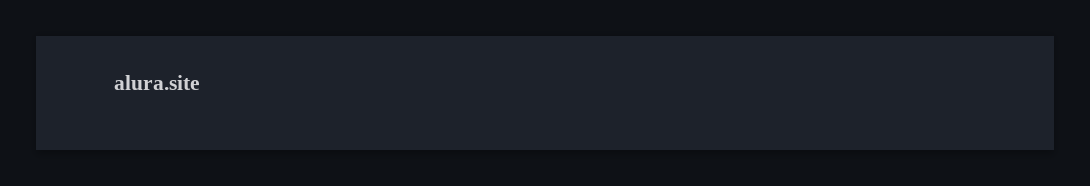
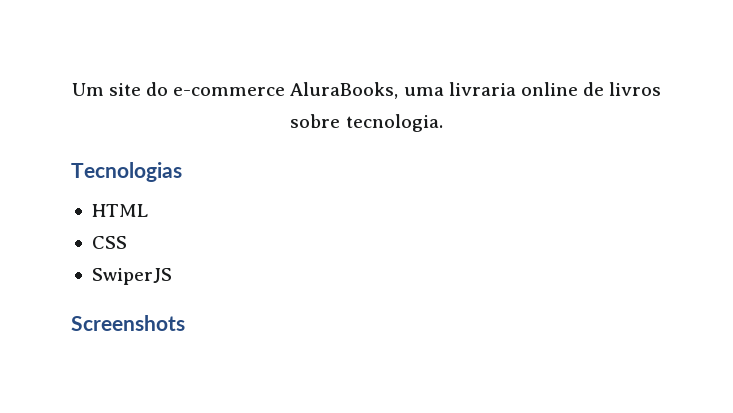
- alura.site
+ Um site do e-commerce AluraBooks, uma livraria online de livros sobre tecnologia.
+ Tecnologias
+ HTML
+ CSS
+ SwiperJS
+ Screenshots

